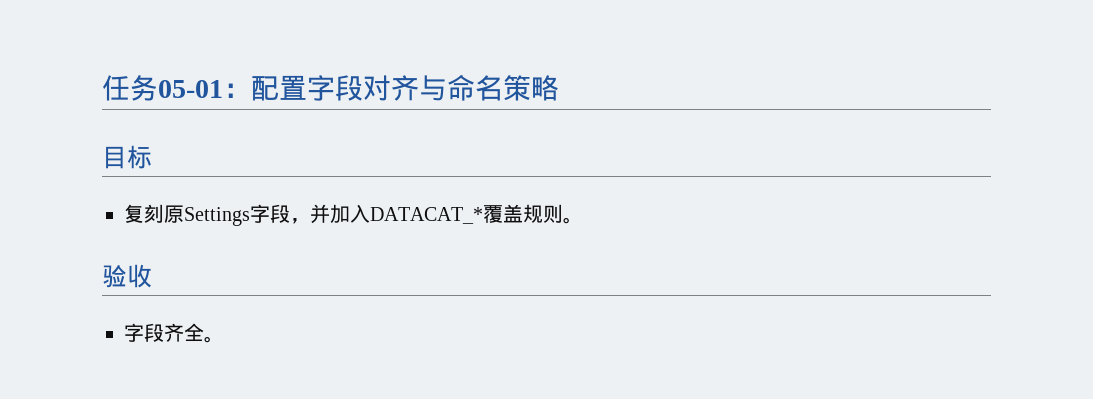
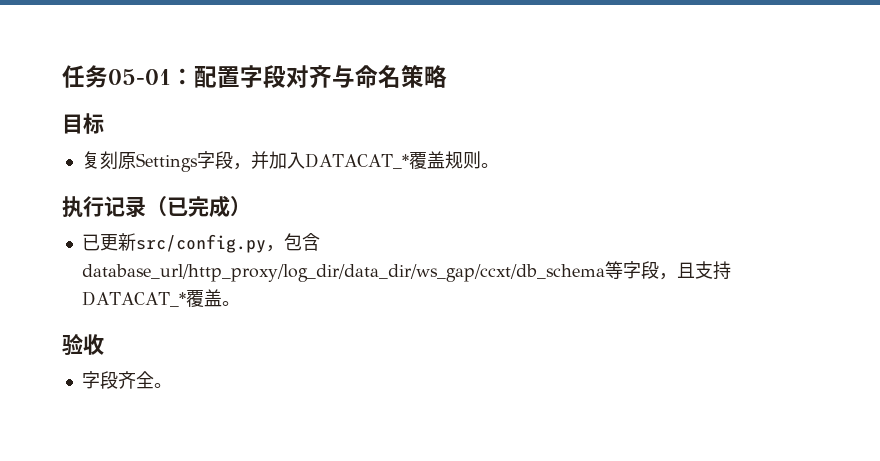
+ 执行记录（已完成）
+ 已更新src/config.py，包含database_url/http_proxy/log_dir/data_dir/ws_gap/ccxt/db_schema等字段，且支持DATACAT_*覆盖。

